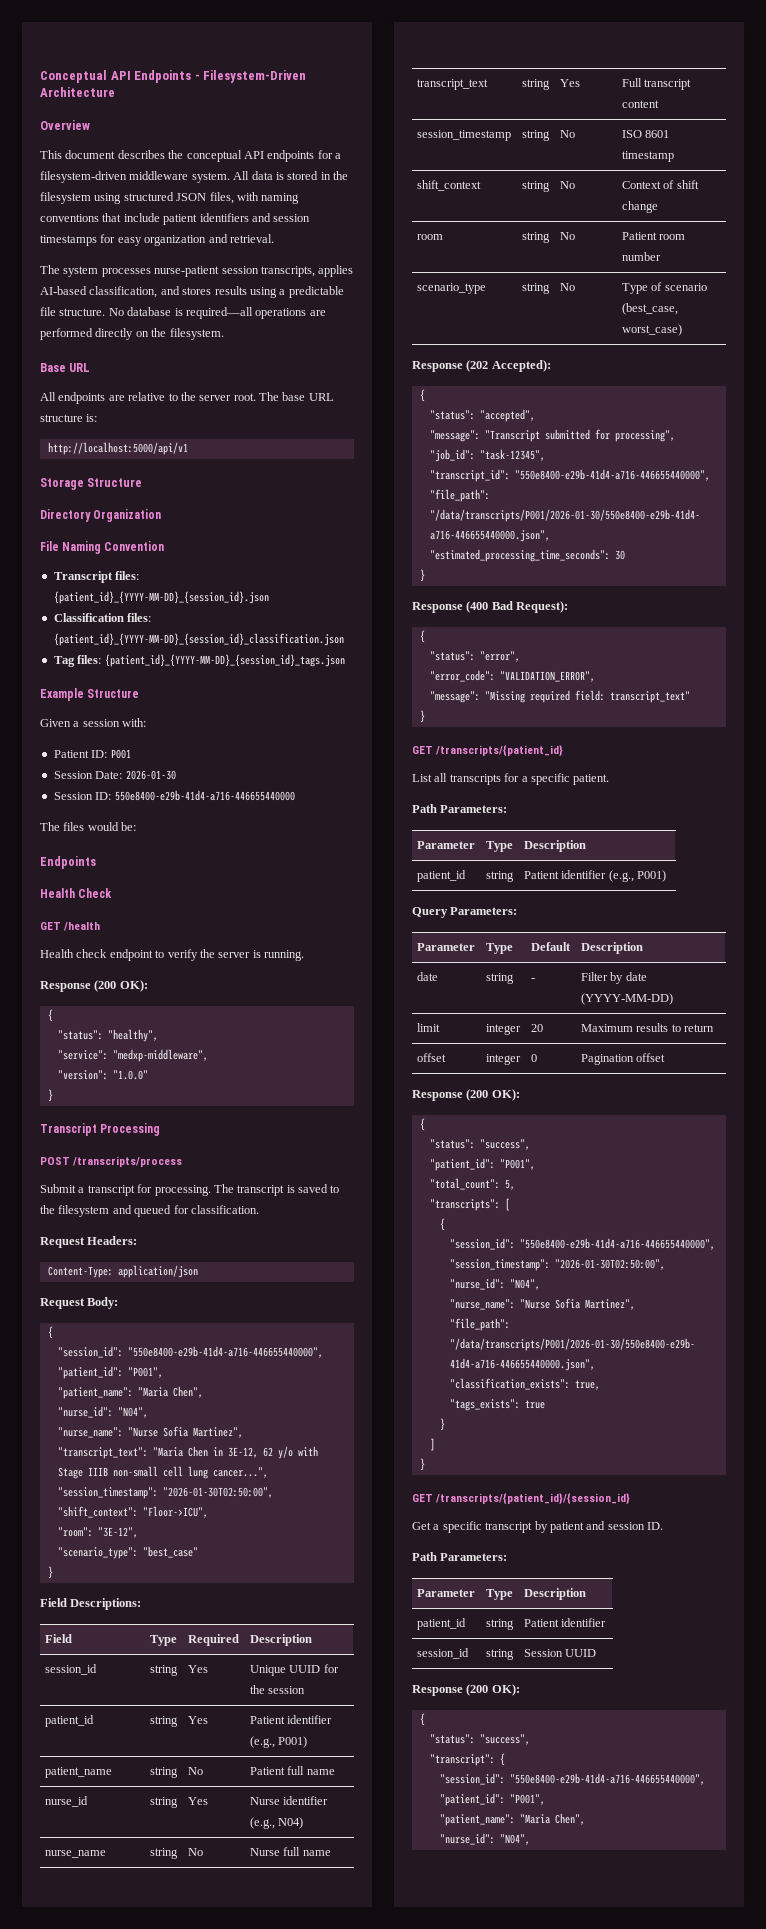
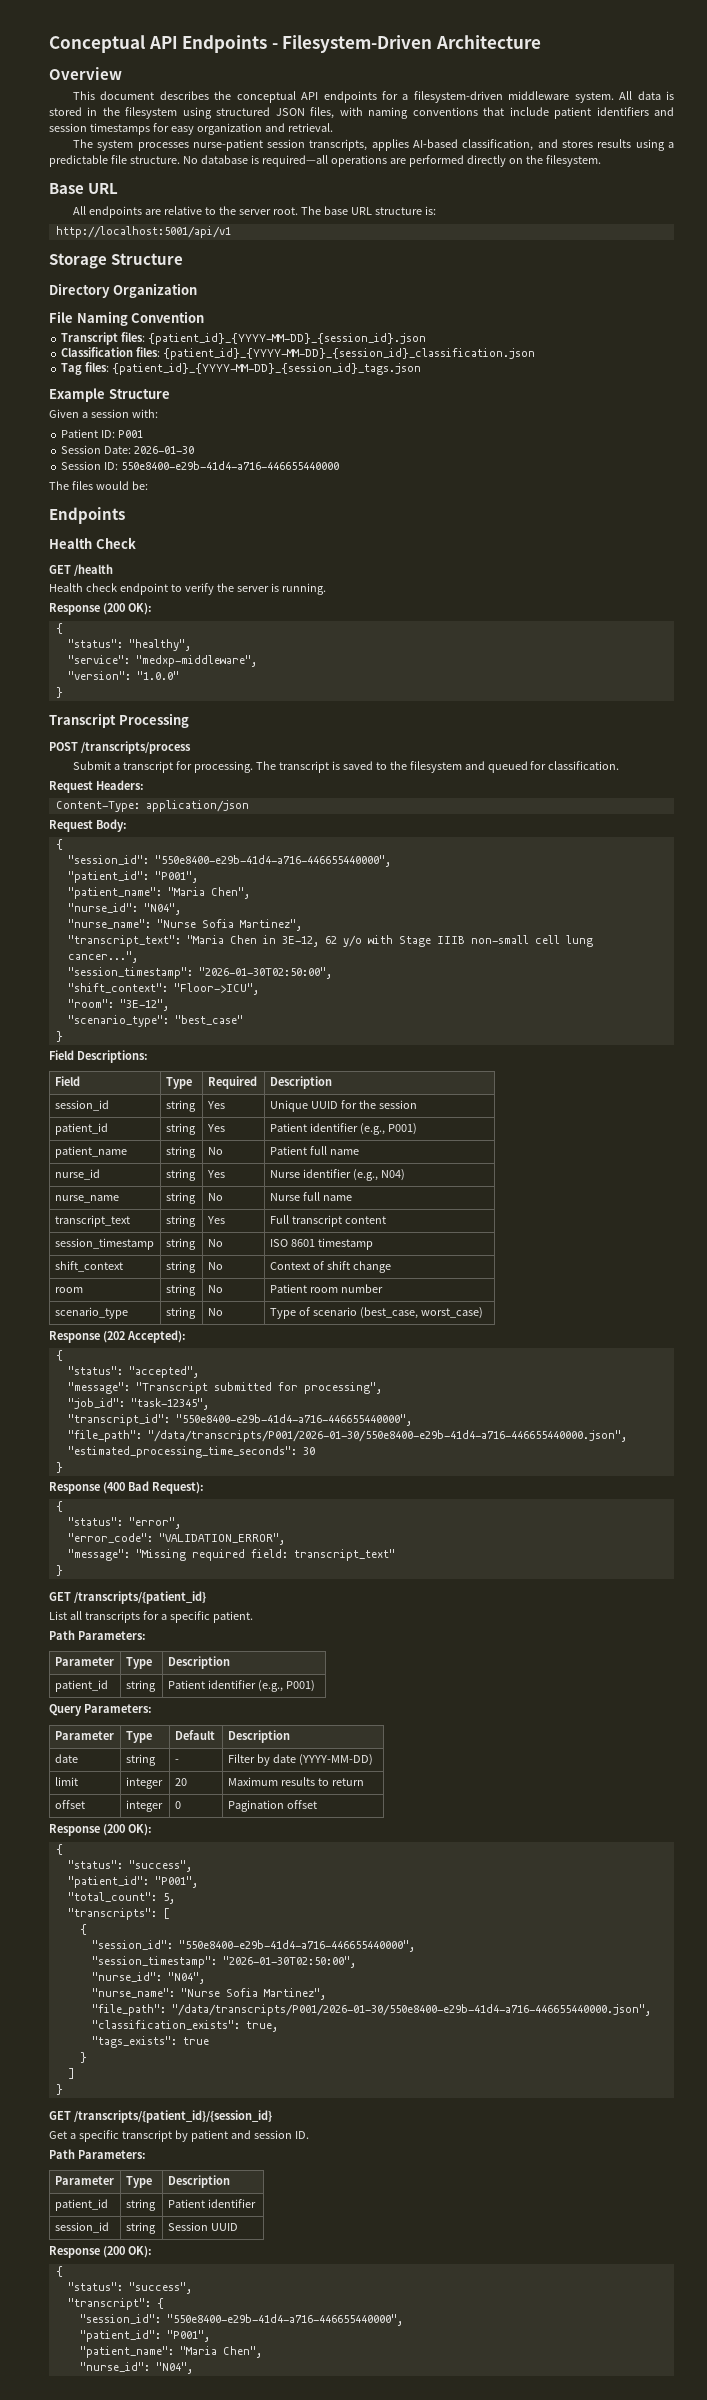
- http://localhost:5000/api/v1
+ http://localhost:5001/api/v1

